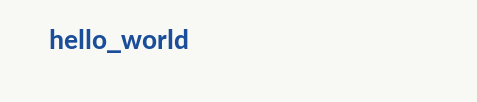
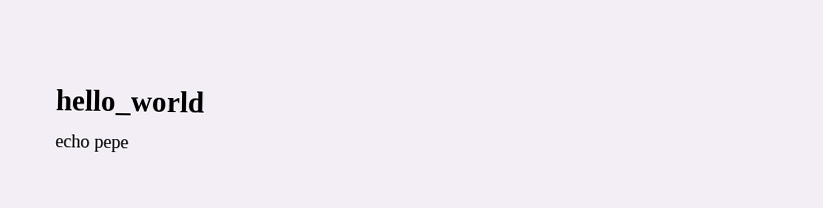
+ echo pepe

